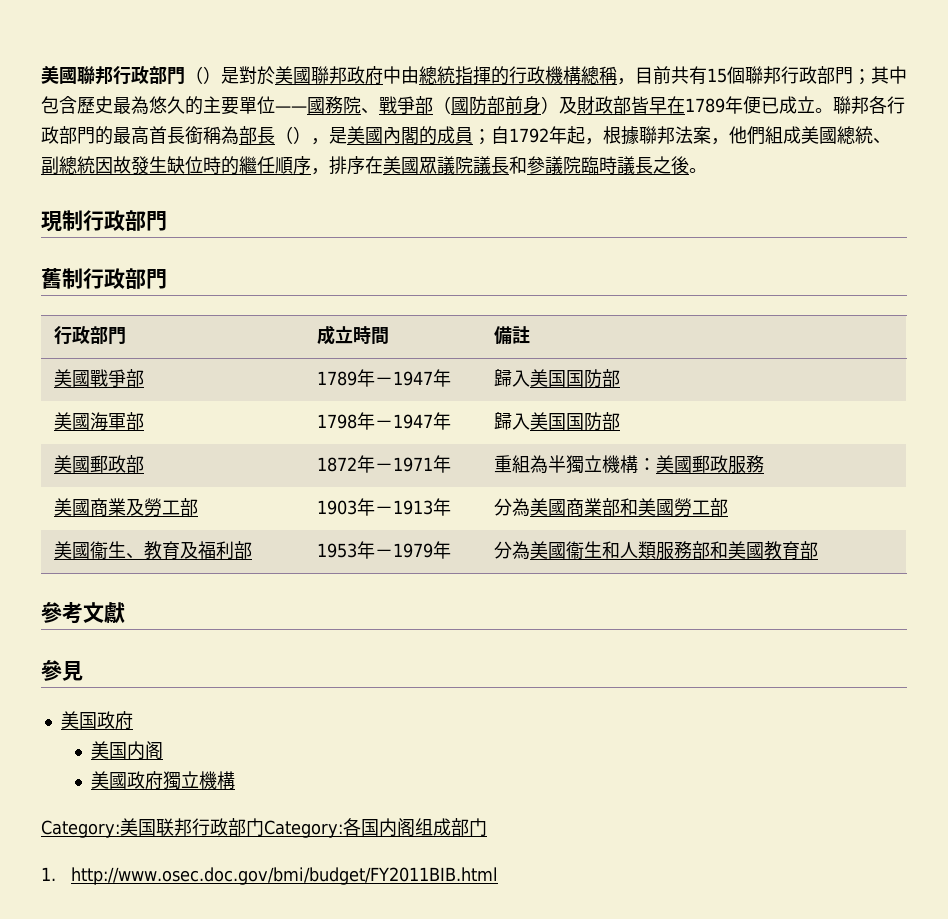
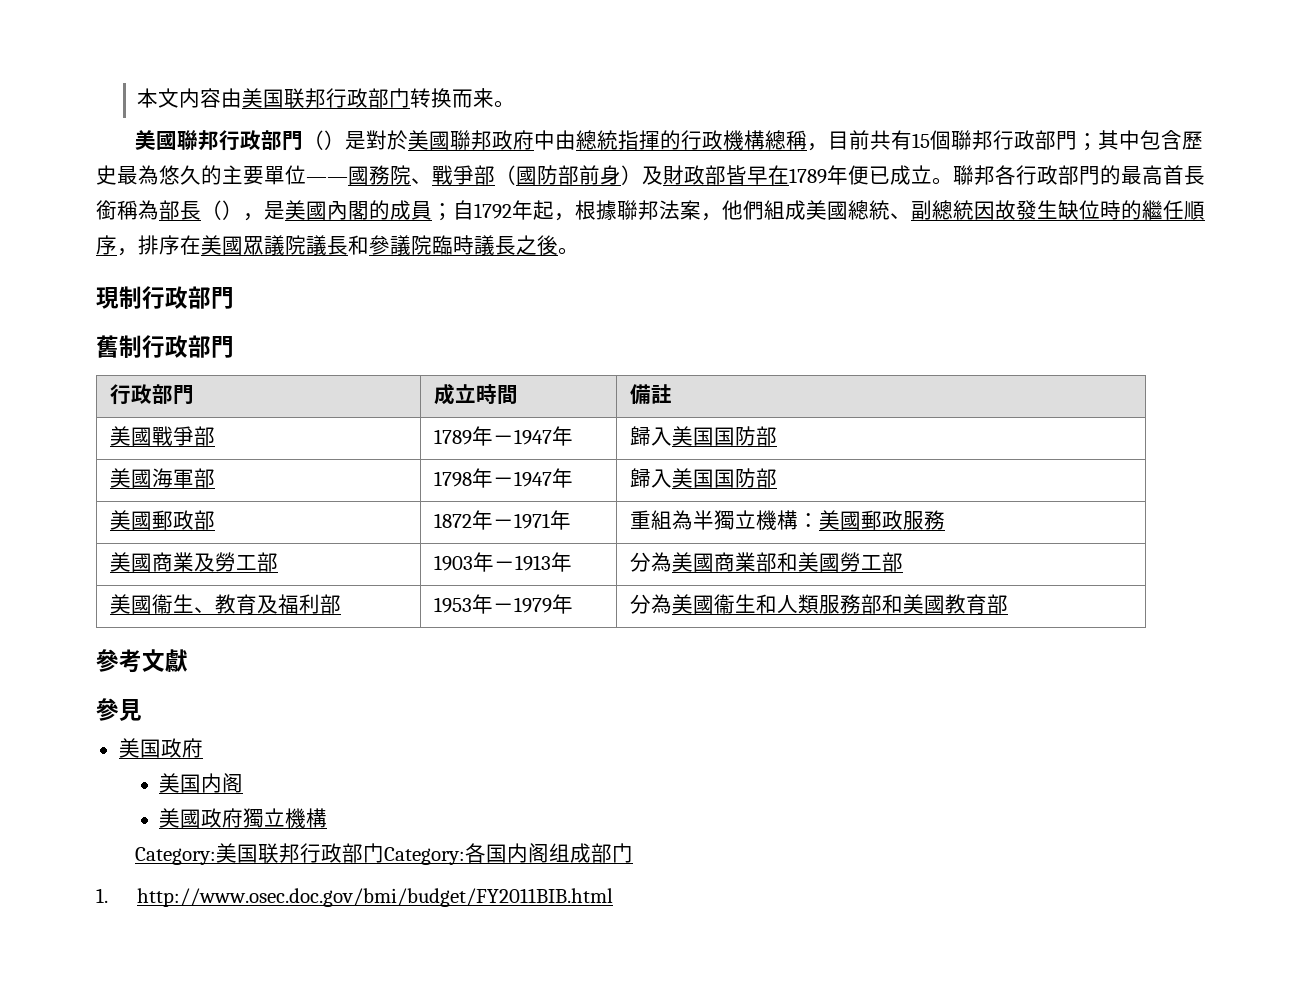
+ 本文内容由美国联邦行政部门转换而来。

